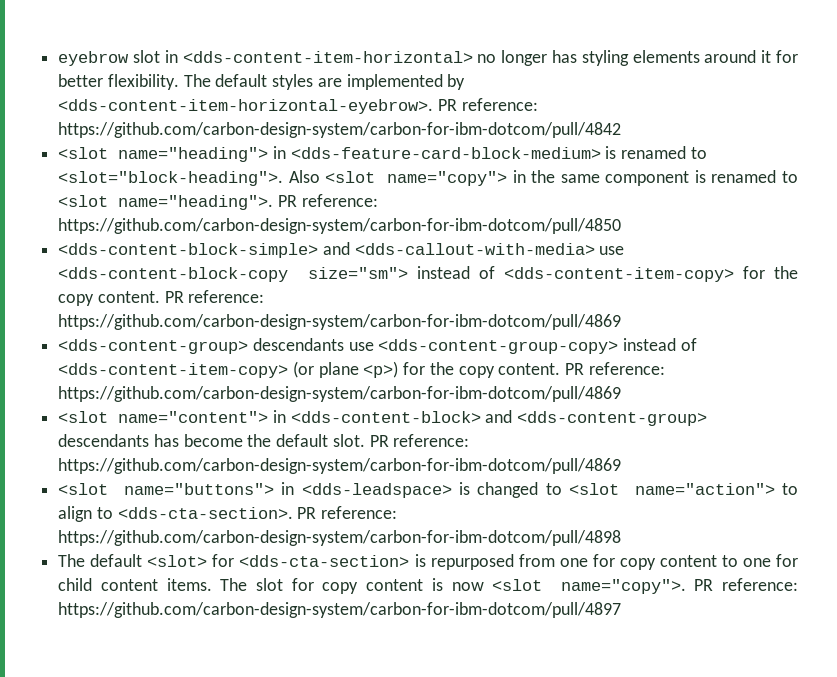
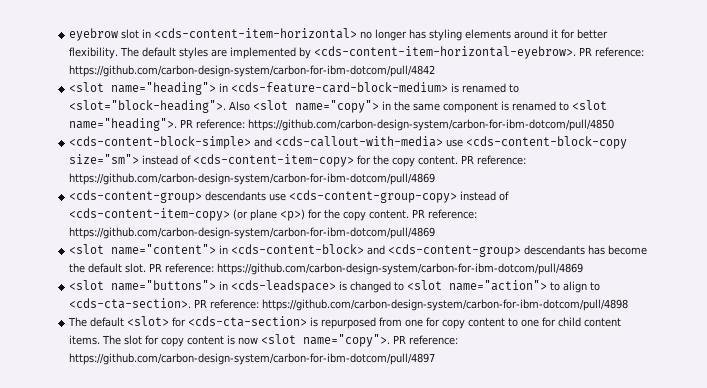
- eyebrow slot in <dds-content-item-horizontal> no longer has styling elements around it for better flexibility.
+ eyebrow slot in <cds-content-item-horizontal> no longer has styling elements around it for better flexibility.
- The default styles are implemented by <dds-content-item-horizontal-eyebrow>.
+ The default styles are implemented by <cds-content-item-horizontal-eyebrow>.
- <slot name="heading"> in <dds-feature-card-block-medium> is renamed to <slot="block-heading">.
+ <slot name="heading"> in <cds-feature-card-block-medium> is renamed to <slot="block-heading">.
- <dds-content-block-simple> and <dds-callout-with-media> use <dds-content-block-copy size="sm"> instead of <dds-content-item-copy> for the copy content. PR reference: https://github.com/carbon-design-system/carbon-for-ibm-dotcom/pull/4869
- <dds-content-group> descendants use <dds-content-group-copy> instead of <dds-content-item-copy> (or plane <p>) for the copy content.
+ <cds-content-block-simple> and <cds-callout-with-media> use <cds-content-block-copy size="sm"> instead of <cds-content-item-copy> for the copy content. PR reference: https://github.com/carbon-design-system/carbon-for-ibm-dotcom/pull/4869
+ <cds-content-group> descendants use <cds-content-group-copy> instead of <cds-content-item-copy> (or plane <p>) for the copy content.
- <slot name="content"> in <dds-content-block> and <dds-content-group> descendants has become the default slot.
+ <slot name="content"> in <cds-content-block> and <cds-content-group> descendants has become the default slot.
- <slot name="buttons"> in <dds-leadspace> is changed to <slot name="action"> to align to <dds-cta-section>.
+ <slot name="buttons"> in <cds-leadspace> is changed to <slot name="action"> to align to <cds-cta-section>.
- The default <slot> for <dds-cta-section> is repurposed from one for copy content to one for child content items.
+ The default <slot> for <cds-cta-section> is repurposed from one for copy content to one for child content items.

